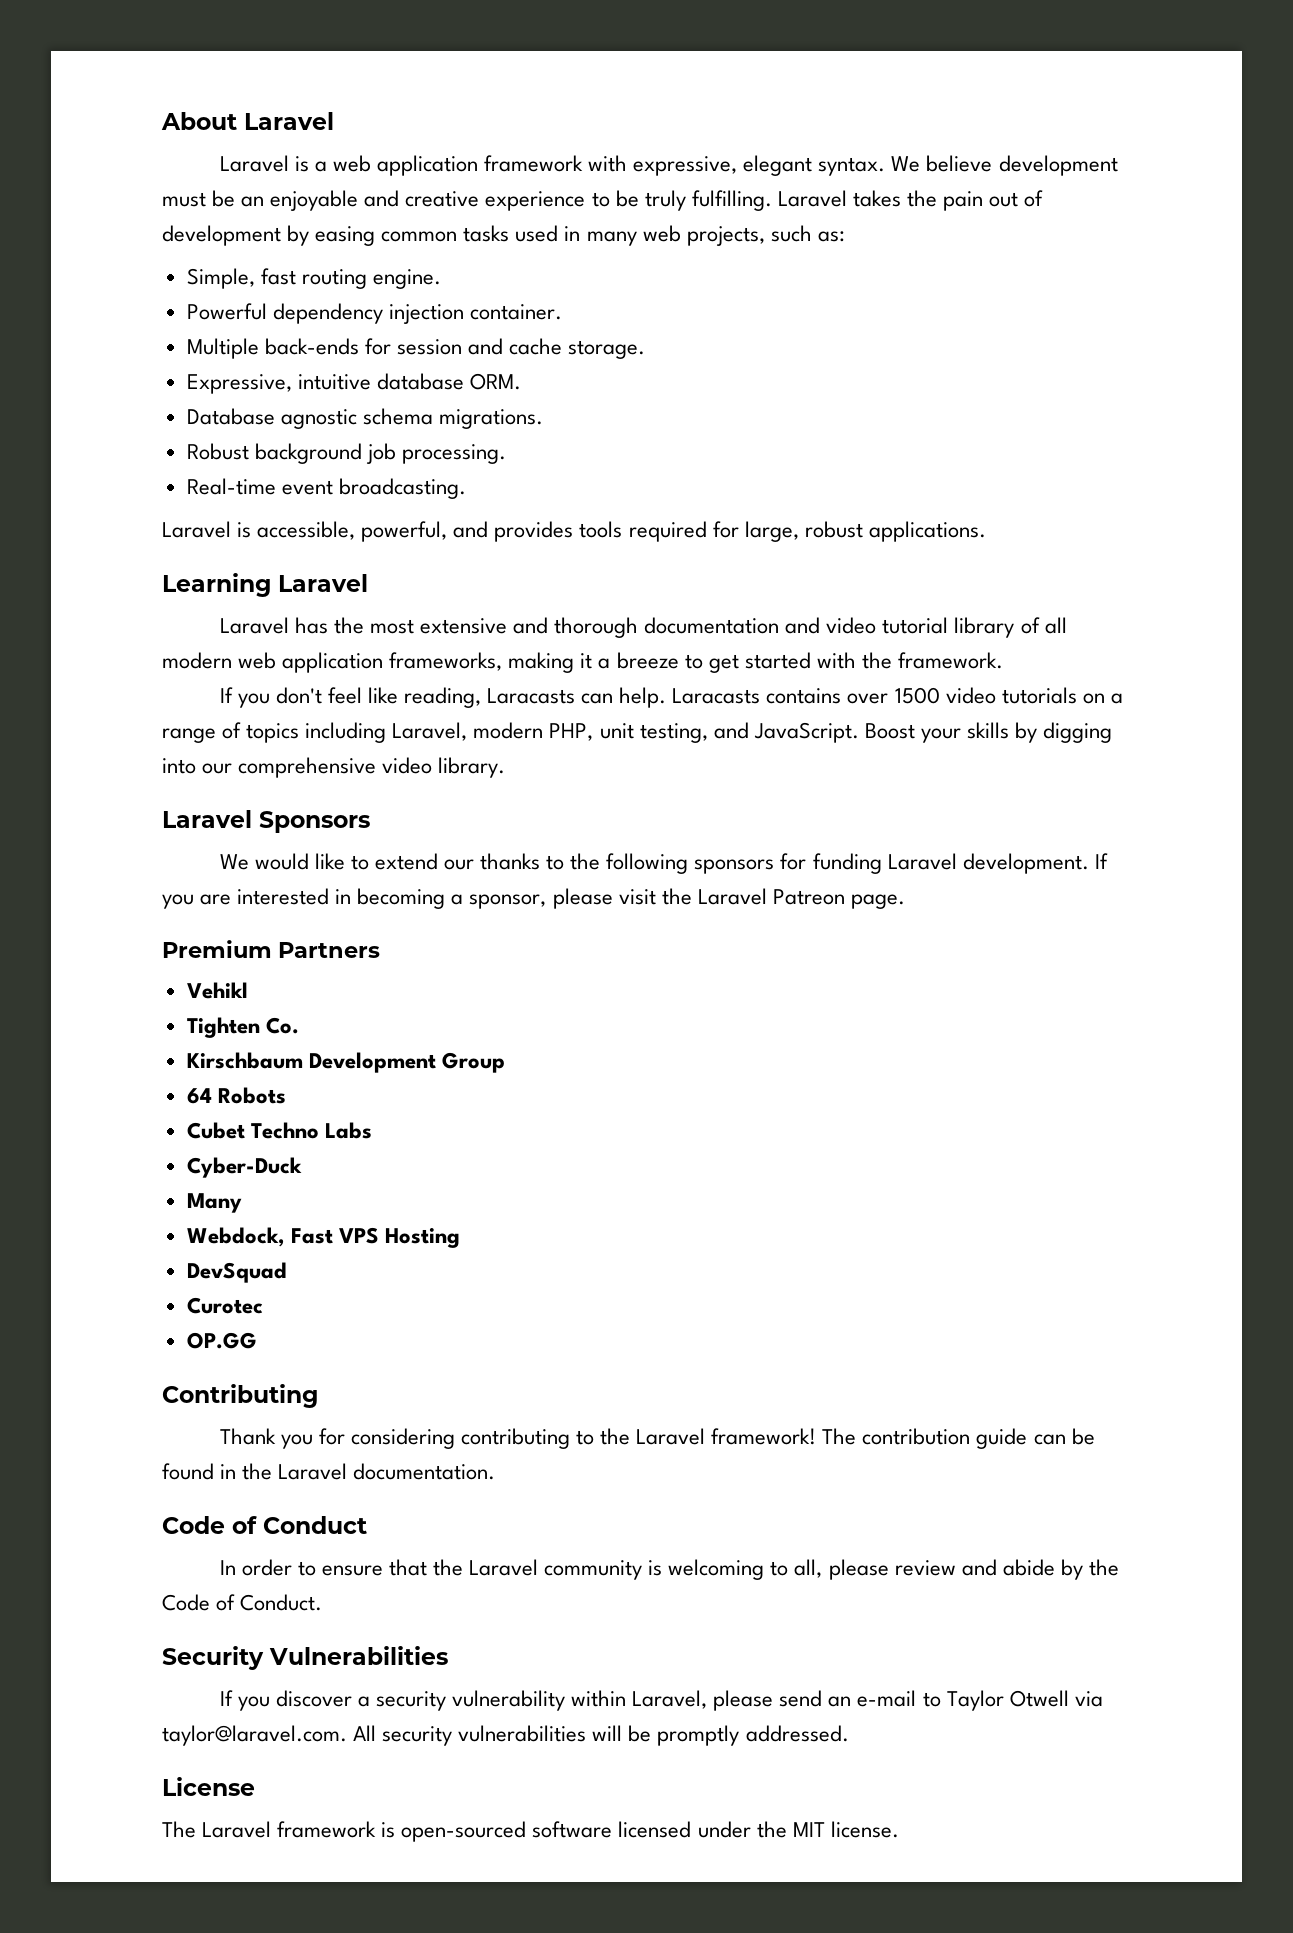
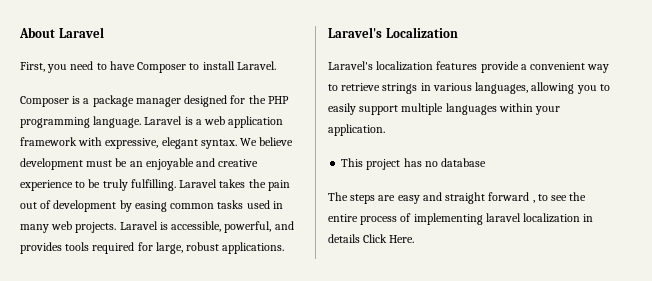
+ First, you need to have Composer to install Laravel.
+ Composer is a package manager designed for the PHP programming language.
- Laravel takes the pain out of development by easing common tasks used in many web projects, such as:
- Simple, fast routing engine.
- Powerful dependency injection container.
- Multiple back-ends for session and cache storage.
- Expressive, intuitive database ORM.
- Database agnostic schema migrations.
- Robust background job processing.
- Real-time event broadcasting.
- Laravel is accessible, powerful, and provides tools required for large, robust applications.
+ Laravel takes the pain out of development by easing common tasks used in many web projects. Laravel is accessible, powerful, and provides tools required for large, robust applications.
- Learning Laravel
- Laravel has the most extensive and thorough documentation and video tutorial library of all modern web application frameworks, making it a breeze to get started with the framework.
- If you don't feel like reading, Laracasts can help. Laracasts contains over 1500 video tutorials on a range of topics including Laravel, modern PHP, unit testing, and JavaScript. Boost your skills by digging into our comprehensive video library.
- Laravel Sponsors
- We would like to extend our thanks to the following sponsors for funding Laravel development. If you are interested in becoming a sponsor, please visit the Laravel Patreon page.
- Premium Partners
- Vehikl
- Tighten Co.
- Kirschbaum Development Group
- 64 Robots
- Cubet Techno Labs
- Cyber-Duck
- Many
- Webdock, Fast VPS Hosting
- DevSquad
- Curotec
- OP.GG
- Contributing
- Thank you for considering contributing to the Laravel framework! The contribution guide can be found in the Laravel documentation.
- Code of Conduct
- In order to ensure that the Laravel community is welcoming to all, please review and abide by the Code of Conduct.
- Security Vulnerabilities
- If you discover a security vulnerability within Laravel, please send an e-mail to Taylor Otwell via taylor@laravel.com. All security vulnerabilities will be promptly addressed.
- License
- The Laravel framework is open-sourced software licensed under the MIT license.
+ Laravel's Localization
+ Laravel's localization features provide a convenient way to retrieve strings in various languages, allowing you to easily support multiple languages within your application.
+ This project has no database
+ The steps are easy and straight forward , to see the entire process of implementing laravel localization in details Click Here.

